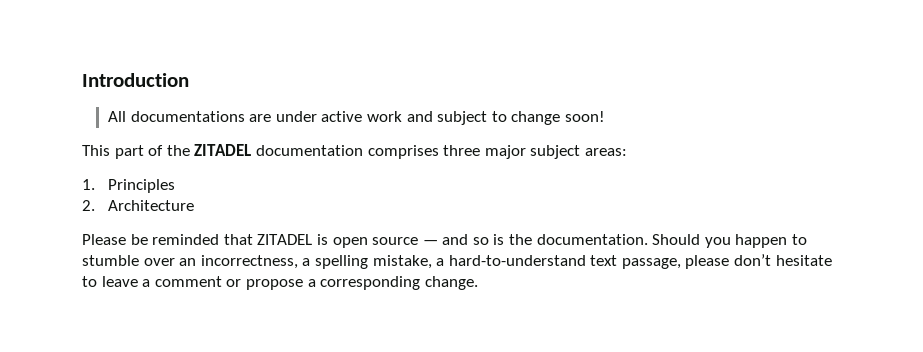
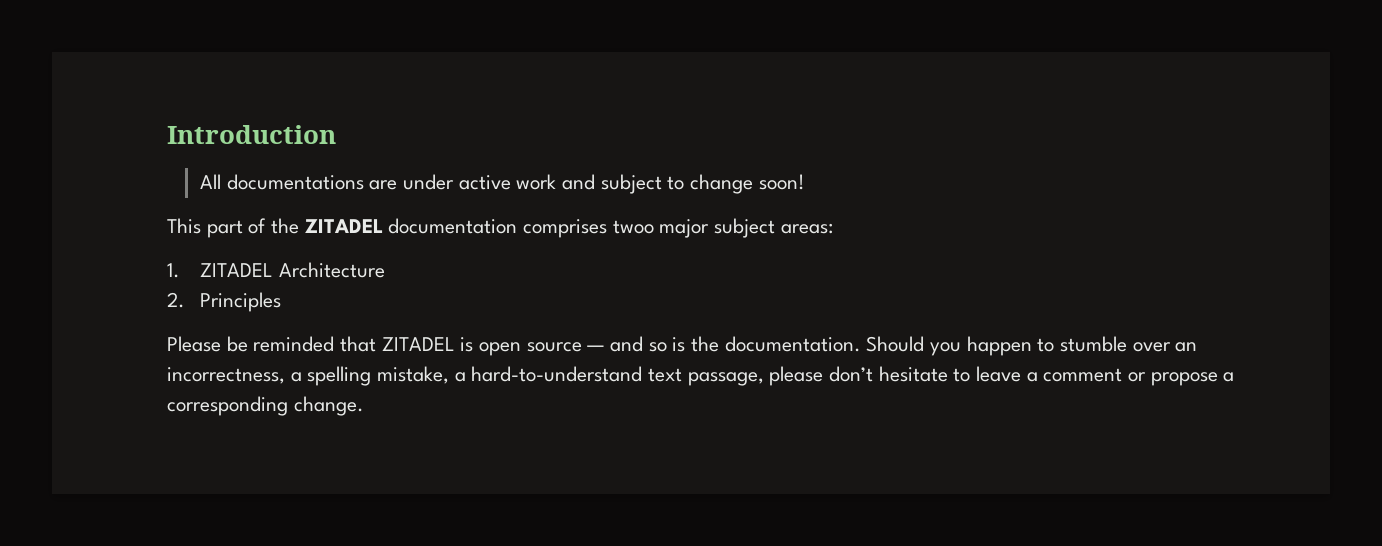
- This part of the ZITADEL documentation comprises three major subject areas:
+ This part of the ZITADEL documentation comprises twoo major subject areas:
- 1. Principles
+ 1. ZITADEL Architecture
- 2. Architecture
+ 2. Principles

